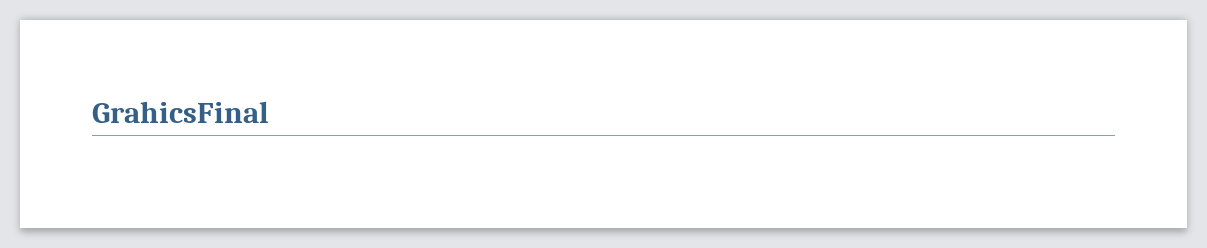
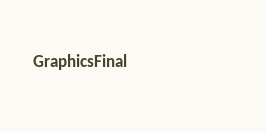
- GrahicsFinal
+ GraphicsFinal

